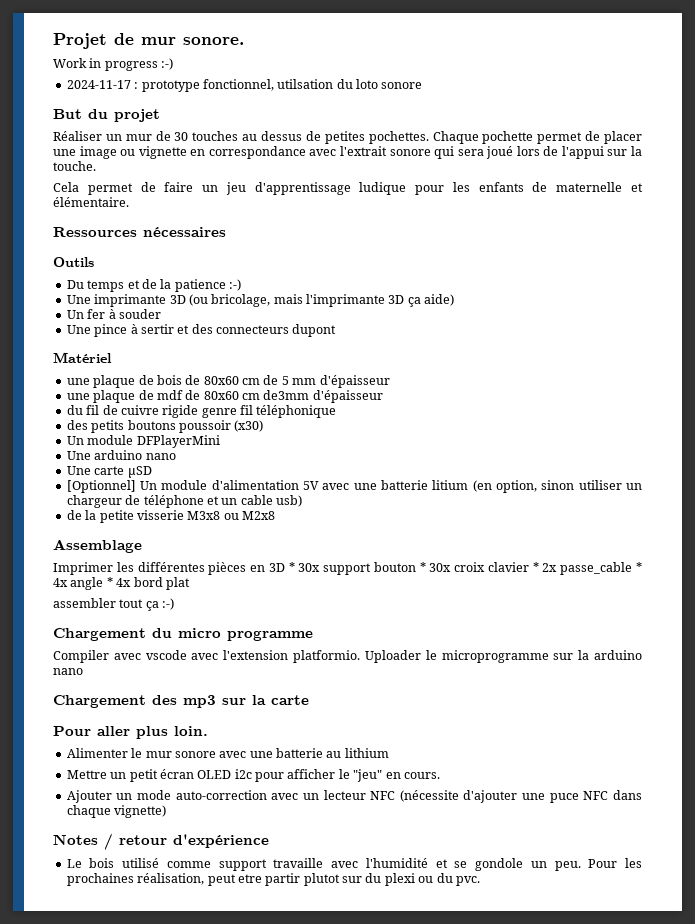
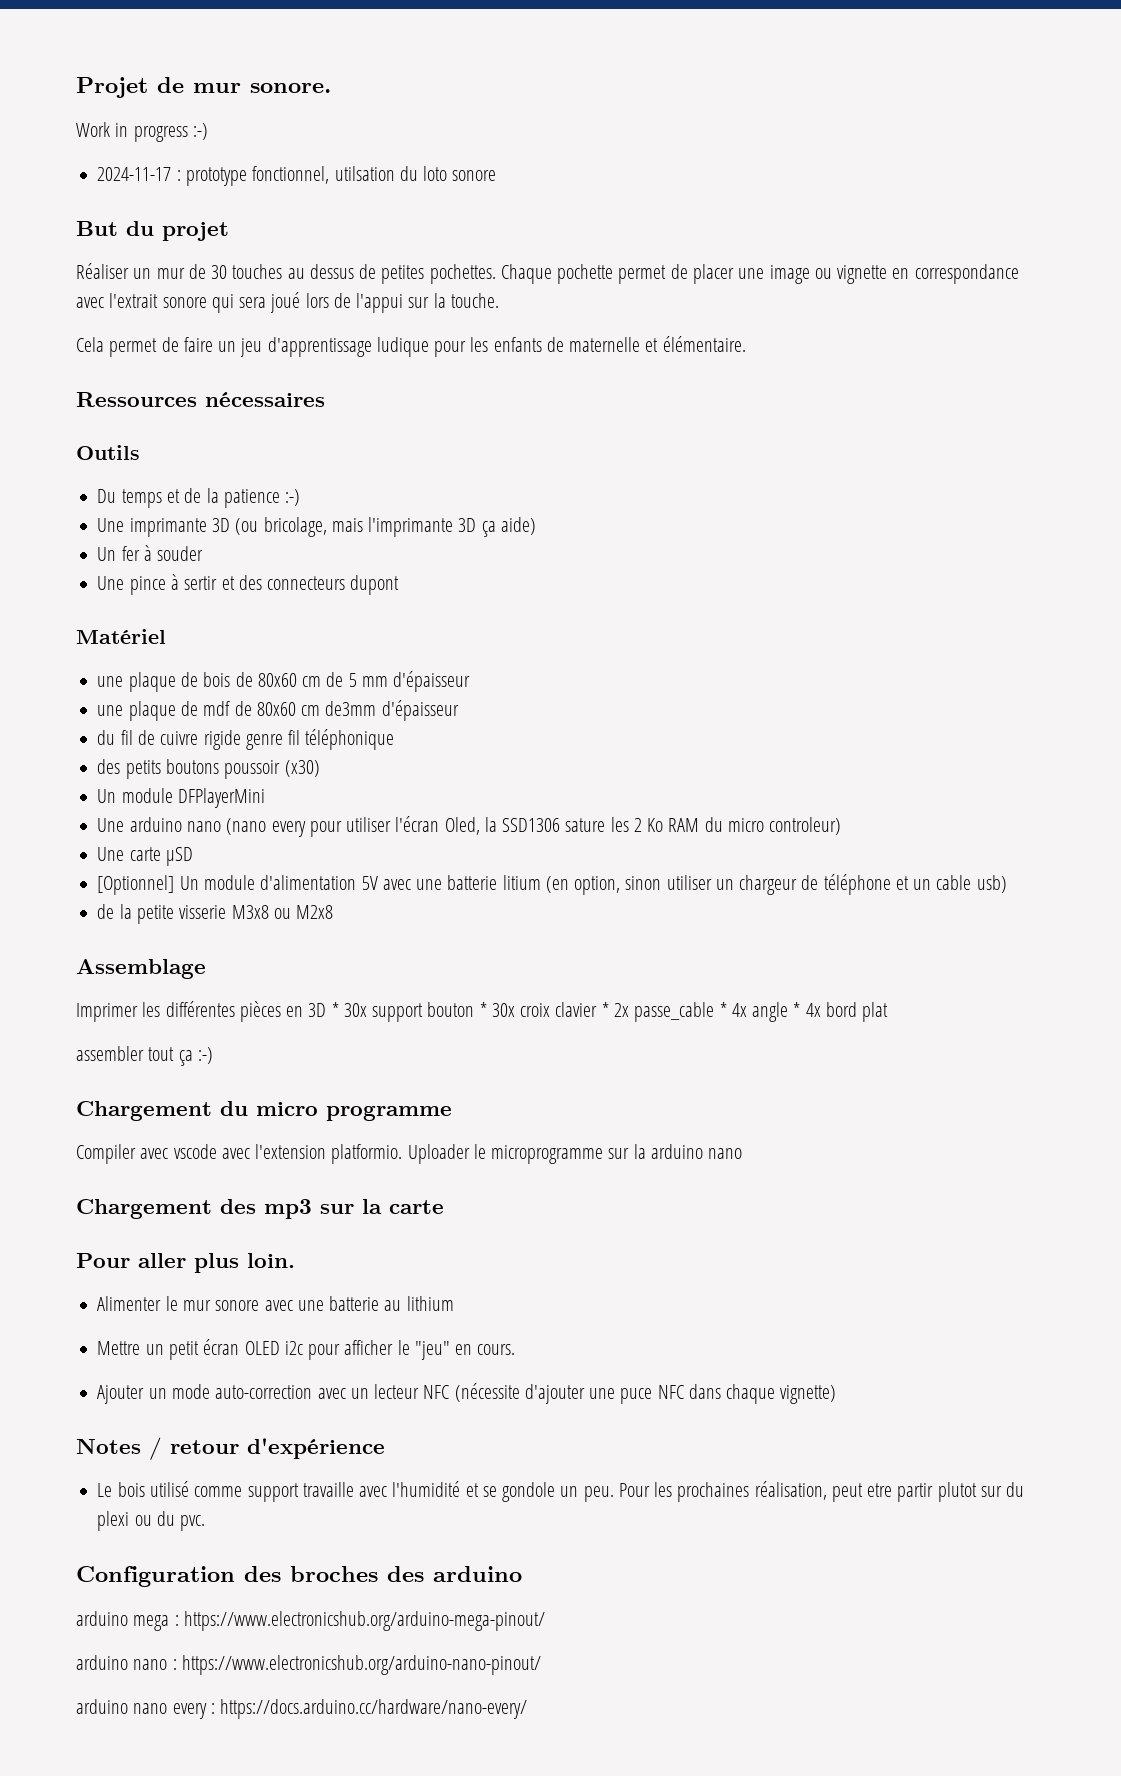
- Une arduino nano
+ Une arduino nano (nano every pour utiliser l'écran Oled, la SSD1306 sature les 2 Ko RAM du micro controleur)
+ Configuration des broches des arduino
+ arduino mega : https://www.electronicshub.org/arduino-mega-pinout/
+ arduino nano : https://www.electronicshub.org/arduino-nano-pinout/
+ arduino nano every : https://docs.arduino.cc/hardware/nano-every/

